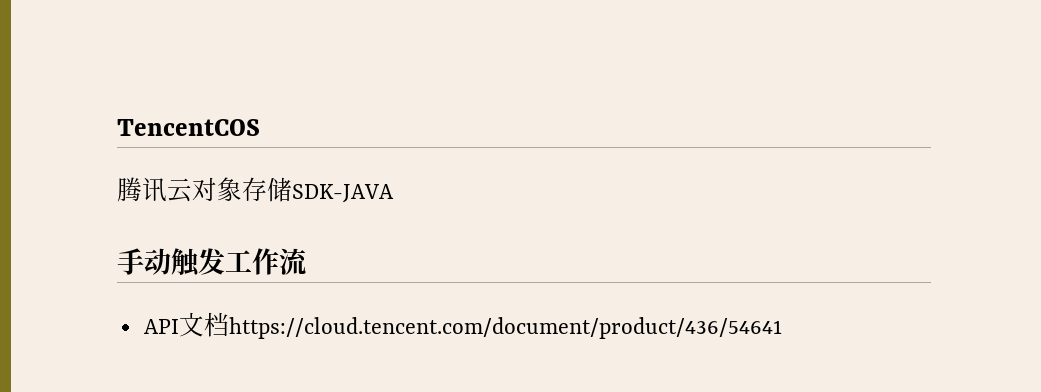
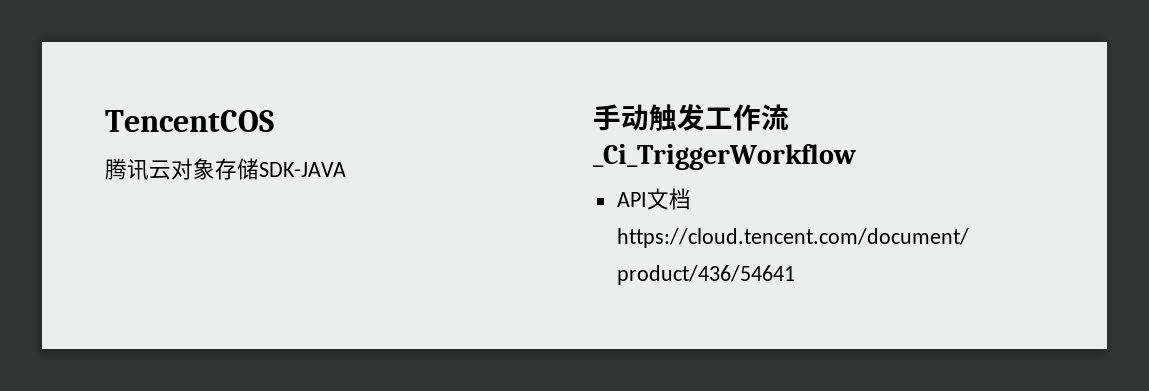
- 手动触发工作流
+ 手动触发工作流_Ci_TriggerWorkflow

